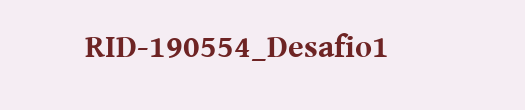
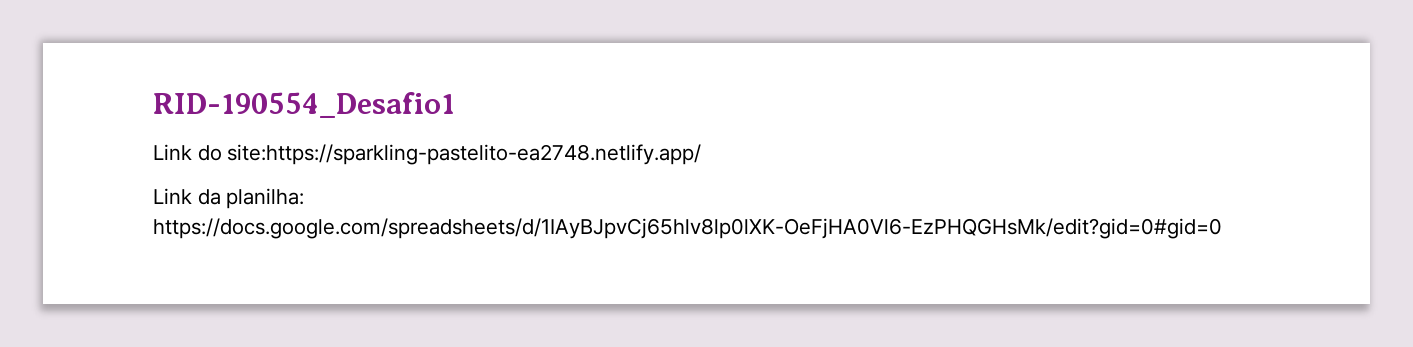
+ Link do site:https://sparkling-pastelito-ea2748.netlify.app/
+ Link da planilha: https://docs.google.com/spreadsheets/d/1IAyBJpvCj65hlv8lp0lXK-OeFjHA0Vl6-EzPHQGHsMk/edit?gid=0#gid=0

